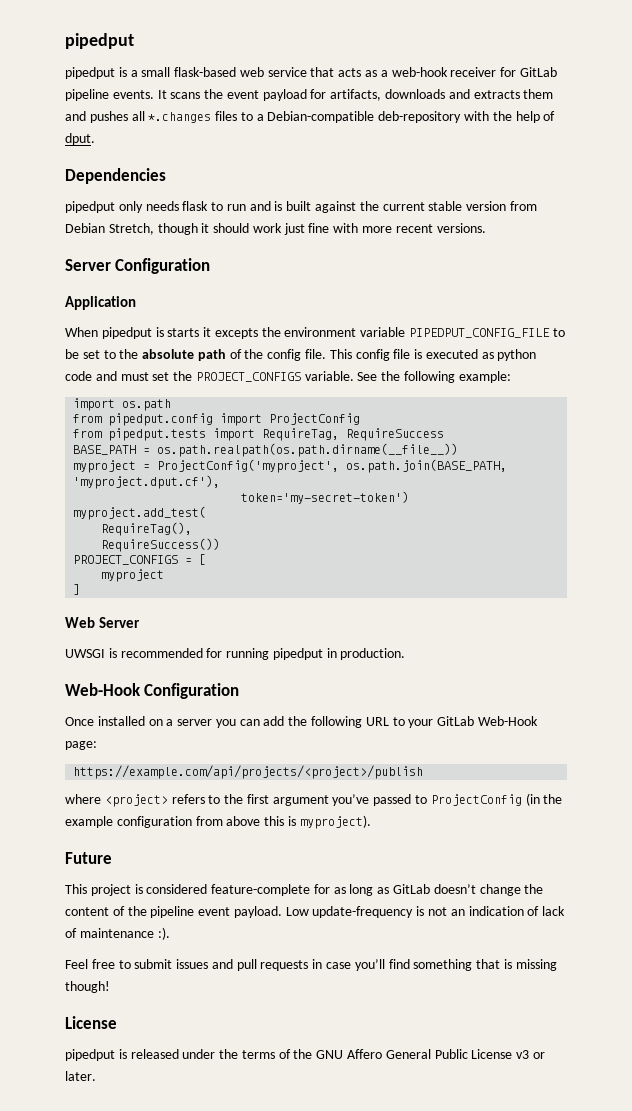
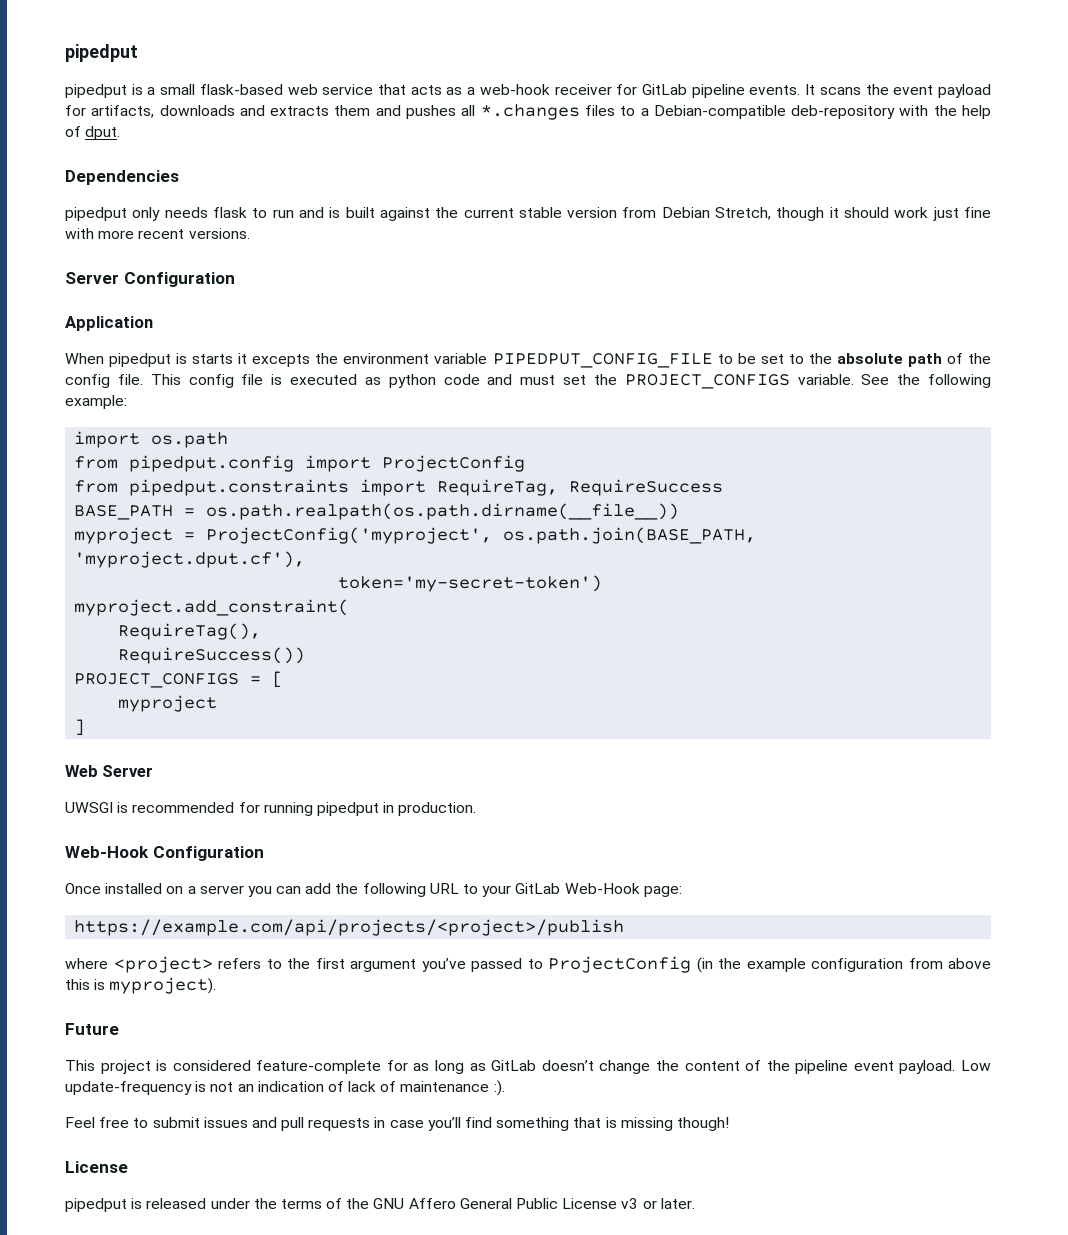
- from pipedput.tests import RequireTag, RequireSuccess
+ from pipedput.constraints import RequireTag, RequireSuccess
- myproject.add_test(
+ myproject.add_constraint(

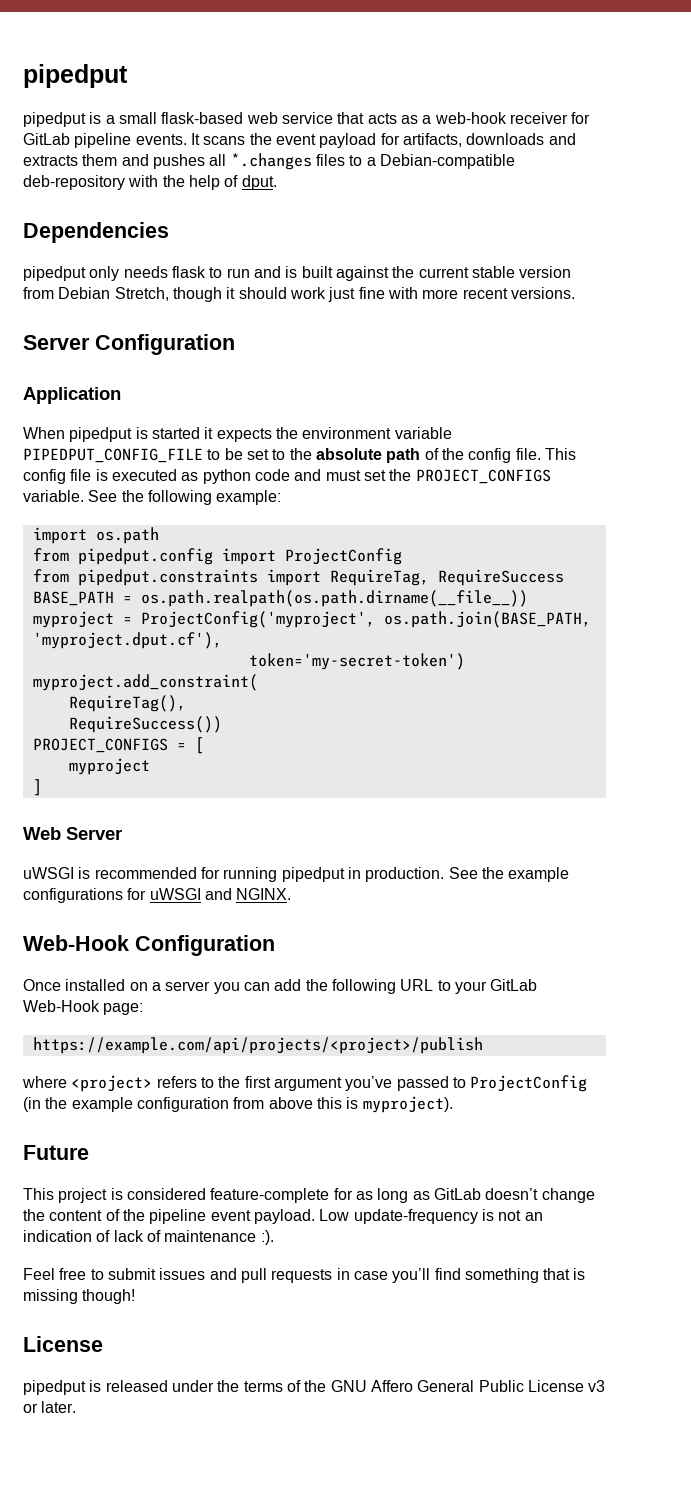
- When pipedput is starts it excepts the environment variable PIPEDPUT_CONFIG_FILE to be set to the absolute path of the config file.
+ When pipedput is started it expects the environment variable PIPEDPUT_CONFIG_FILE to be set to the absolute path of the config file.
- UWSGI is recommended for running pipedput in production.
+ uWSGI is recommended for running pipedput in production. See the example configurations for uWSGI and NGINX.

